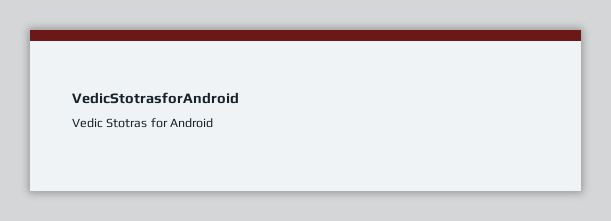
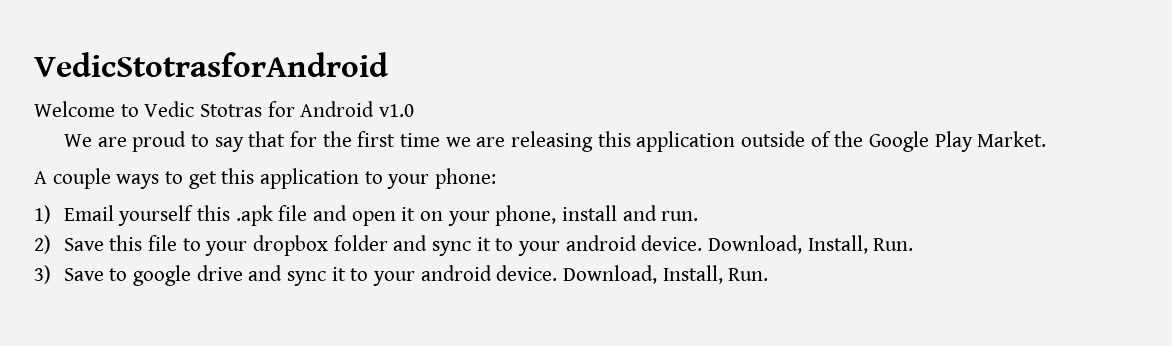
- Vedic Stotras for Android
+ Welcome to Vedic Stotras for Android v1.0
+ We are proud to say that for the first time we are releasing this application outside of the Google Play Market.
+ A couple ways to get this application to your phone:
+ 1) Email yourself this .apk file and open it on your phone, install and run.
+ 2) Save this file to your dropbox folder and sync it to your android device. Download, Install, Run.
+ 3) Save to google drive and sync it to your android device. Download, Install, Run.

